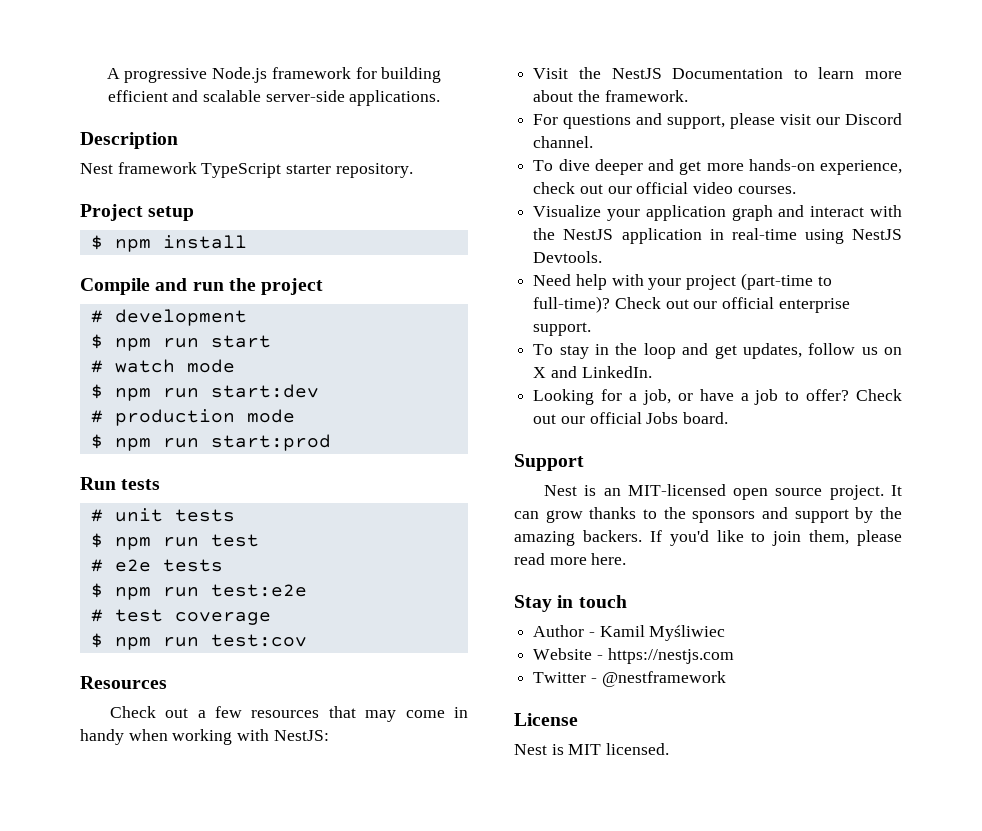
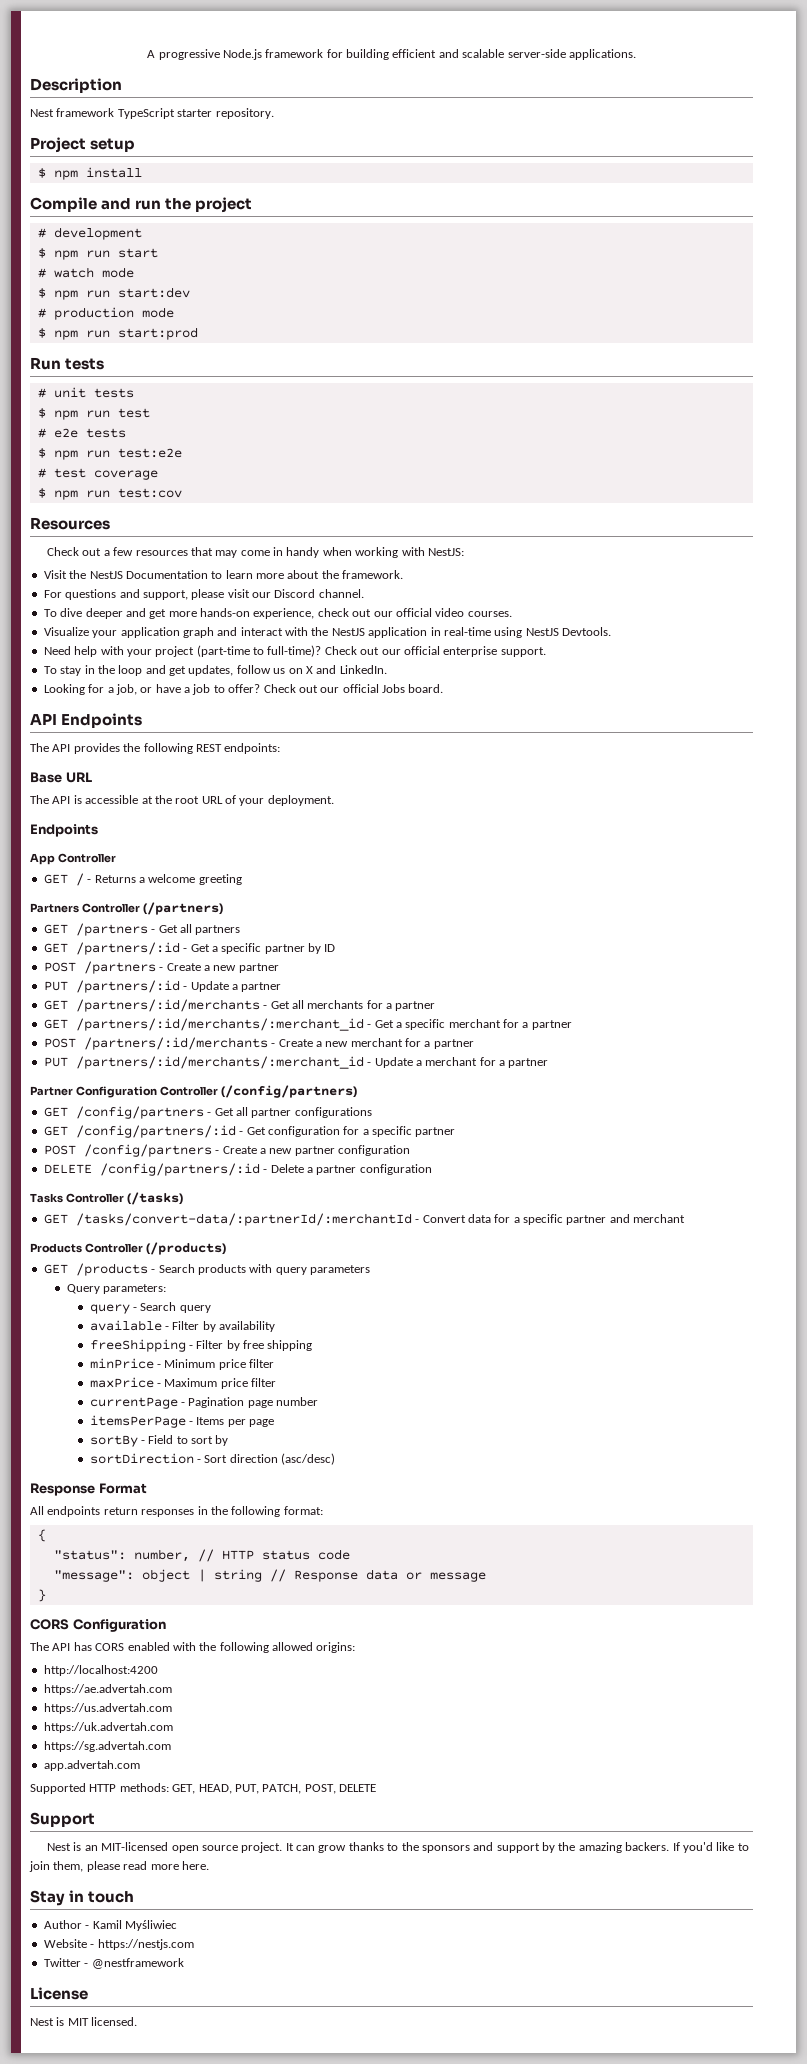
+ API Endpoints
+ The API provides the following REST endpoints:
+ Base URL
+ The API is accessible at the root URL of your deployment.
+ Endpoints
+ App Controller
+ GET / - Returns a welcome greeting
+ Partners Controller (/partners)
+ GET /partners - Get all partners
+ GET /partners/:id - Get a specific partner by ID
+ POST /partners - Create a new partner
+ PUT /partners/:id - Update a partner
+ GET /partners/:id/merchants - Get all merchants for a partner
+ GET /partners/:id/merchants/:merchant_id - Get a specific merchant for a partner
+ POST /partners/:id/merchants - Create a new merchant for a partner
+ PUT /partners/:id/merchants/:merchant_id - Update a merchant for a partner
+ Partner Configuration Controller (/config/partners)
+ GET /config/partners - Get all partner configurations
+ GET /config/partners/:id - Get configuration for a specific partner
+ POST /config/partners - Create a new partner configuration
+ DELETE /config/partners/:id - Delete a partner configuration
+ Tasks Controller (/tasks)
+ GET /tasks/convert-data/:partnerId/:merchantId - Convert data for a specific partner and merchant
+ Products Controller (/products)
+ GET /products - Search products with query parameters
+ Query parameters:
+ query - Search query
+ available - Filter by availability
+ freeShipping - Filter by free shipping
+ minPrice - Minimum price filter
+ maxPrice - Maximum price filter
+ currentPage - Pagination page number
+ itemsPerPage - Items per page
+ sortBy - Field to sort by
+ sortDirection - Sort direction (asc/desc)
+ Response Format
+ All endpoints return responses in the following format:
+ {
+ "status": number, // HTTP status code
+ "message": object | string // Response data or message
+ }
+ CORS Configuration
+ The API has CORS enabled with the following allowed origins:
+ http://localhost:4200
+ https://ae.advertah.com
+ https://us.advertah.com
+ https://uk.advertah.com
+ https://sg.advertah.com
+ app.advertah.com
+ Supported HTTP methods: GET, HEAD, PUT, PATCH, POST, DELETE

